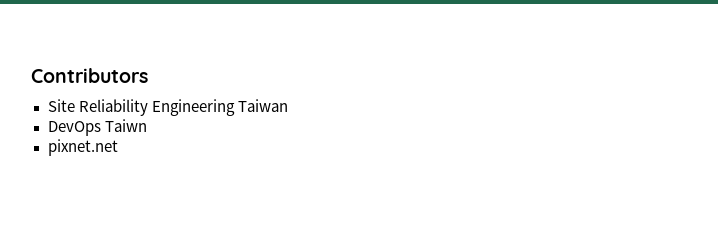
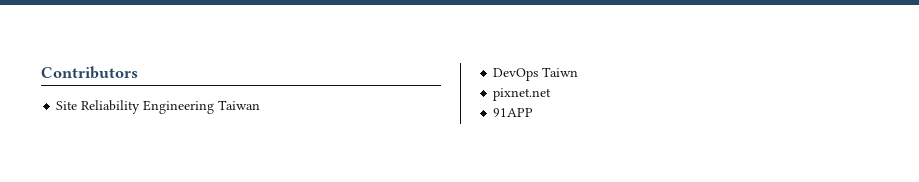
+ 91APP

